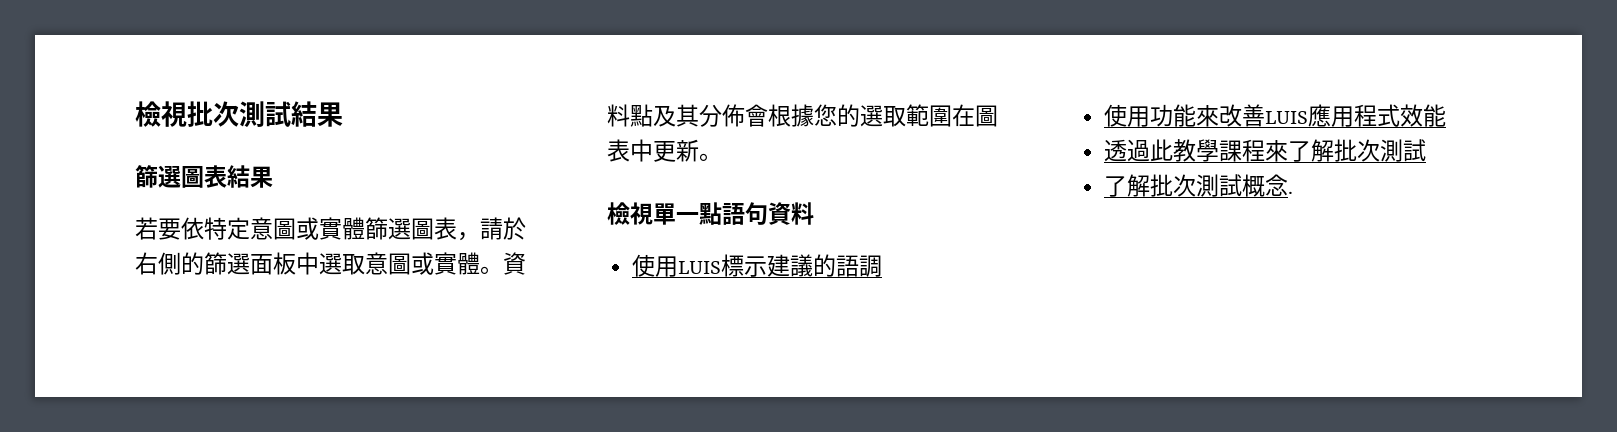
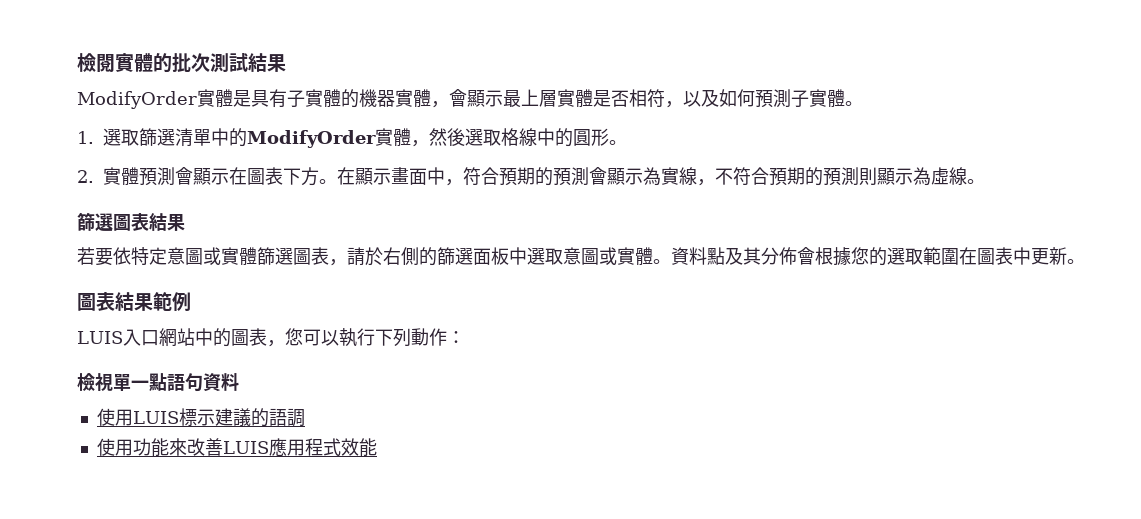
- 檢視批次測試結果
+ 檢閱實體的批次測試結果
+ ModifyOrder實體是具有子實體的機器實體，會顯示最上層實體是否相符，以及如何預測子實體。
+ 1.選取篩選清單中的ModifyOrder實體，然後選取格線中的圓形。
+ 2.實體預測會顯示在圖表下方。在顯示畫面中，符合預期的預測會顯示為實線，不符合預期的預測則顯示為虛線。
+ 圖表結果範例
+ LUIS入口網站中的圖表，您可以執行下列動作：
- 透過此教學課程來了解批次測試
- 了解批次測試概念.

